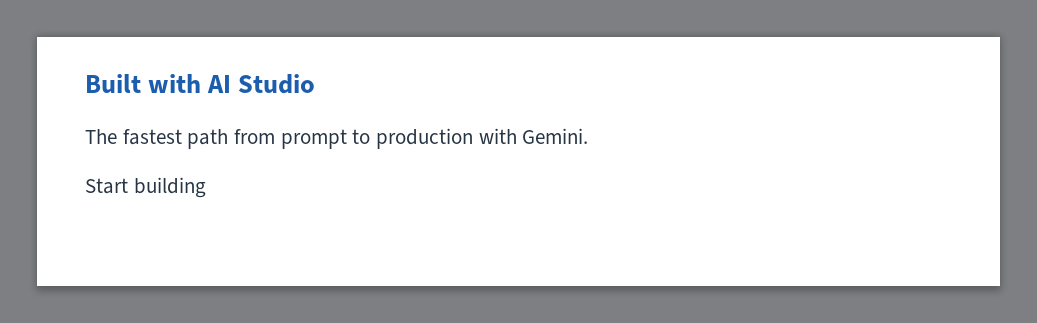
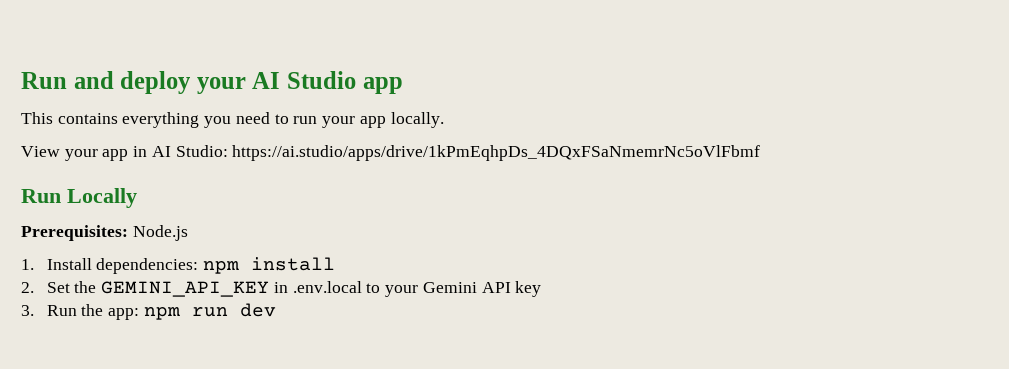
- Built with AI Studio
- The fastest path from prompt to production with Gemini.
- Start building
+ Run and deploy your AI Studio app
+ This contains everything you need to run your app locally.
+ View your app in AI Studio: https://ai.studio/apps/drive/1kPmEqhpDs_4DQxFSaNmemrNc5oVlFbmf
+ Run Locally
+ Prerequisites: Node.js
+ 1. Install dependencies: npm install
+ 2. Set the GEMINI_API_KEY in .env.local to your Gemini API key
+ 3. Run the app: npm run dev

